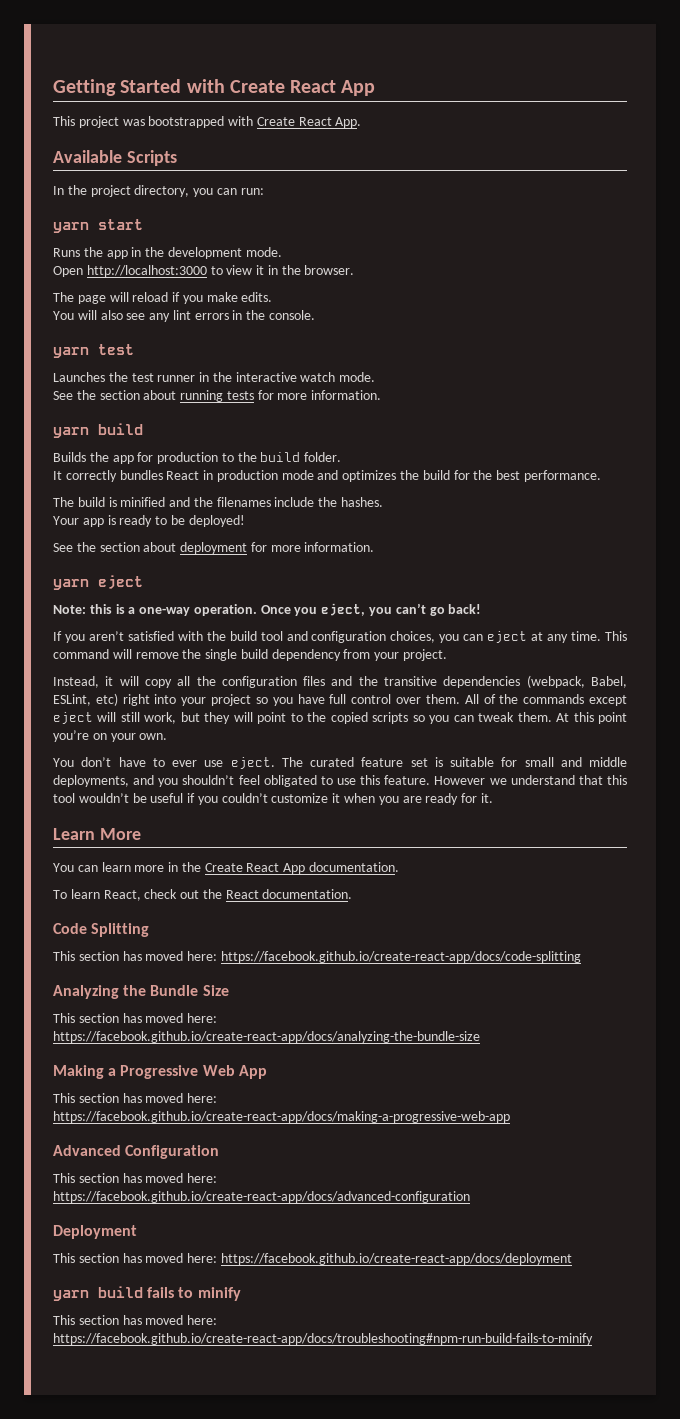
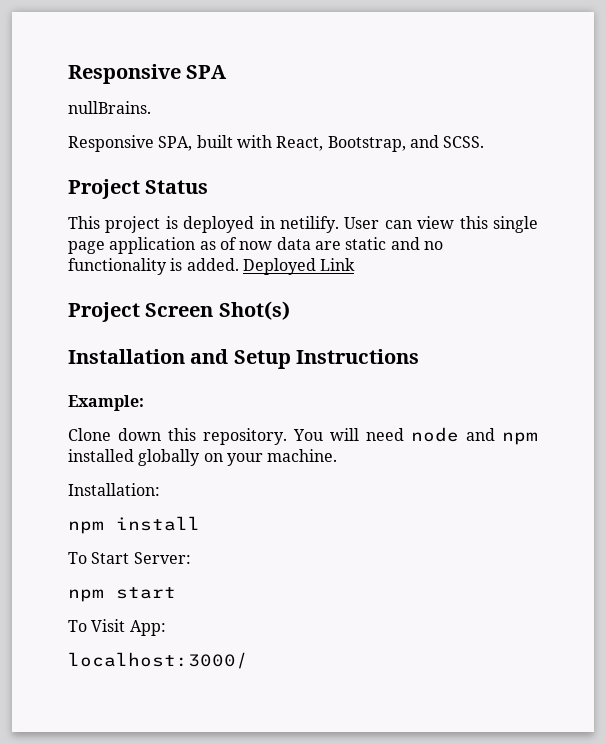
- Getting Started with Create React App
- This project was bootstrapped with Create React App.
- Available Scripts
- In the project directory, you can run:
- yarn start
- Runs the app in the development mode.
- Open http://localhost:3000 to view it in the browser.
- The page will reload if you make edits.
- You will also see any lint errors in the console.
- yarn test
- Launches the test runner in the interactive watch mode.
- See the section about running tests for more information.
- yarn build
- Builds the app for production to the build folder.
- It correctly bundles React in production mode and optimizes the build for the best performance.
- The build is minified and the filenames include the hashes.
- Your app is ready to be deployed!
- See the section about deployment for more information.
- yarn eject
- Note: this is a one-way operation. Once you eject, you can’t go back!
- If you aren’t satisfied with the build tool and configuration choices, you can eject at any time. This command will remove the single build dependency from your project.
- Instead, it will copy all the configuration files and the transitive dependencies (webpack, Babel, ESLint, etc) right into your project so you have full control over them. All of the commands except eject will still work, but they will point to the copied scripts so you can tweak them. At this point you’re on your own.
- You don’t have to ever use eject. The curated feature set is suitable for small and middle deployments, and you shouldn’t feel obligated to use this feature. However we understand that this tool wouldn’t be useful if you couldn’t customize it when you are ready for it.
- Learn More
- You can learn more in the Create React App documentation.
- To learn React, check out the React documentation.
- Code Splitting
- This section has moved here: https://facebook.github.io/create-react-app/docs/code-splitting
- Analyzing the Bundle Size
- This section has moved here: https://facebook.github.io/create-react-app/docs/analyzing-the-bundle-size
- Making a Progressive Web App
- This section has moved here: https://facebook.github.io/create-react-app/docs/making-a-progressive-web-app
- Advanced Configuration
- This section has moved here: https://facebook.github.io/create-react-app/docs/advanced-configuration
- Deployment
- This section has moved here: https://facebook.github.io/create-react-app/docs/deployment
- yarn build fails to minify
- This section has moved here: https://facebook.github.io/create-react-app/docs/troubleshooting#npm-run-build-fails-to-minify
+ Responsive SPA
+ nullBrains.
+ Responsive SPA, built with React, Bootstrap, and SCSS.
+ Project Status
+ This project is deployed in netilify. User can view this single page application as of now data are static and no functionality is added. Deployed Link
+ Project Screen Shot(s)
+ Installation and Setup Instructions
+ Example:
+ Clone down this repository. You will need node and npm installed globally on your machine.
+ Installation:
+ npm install
+ To Start Server:
+ npm start
+ To Visit App:
+ localhost:3000/

